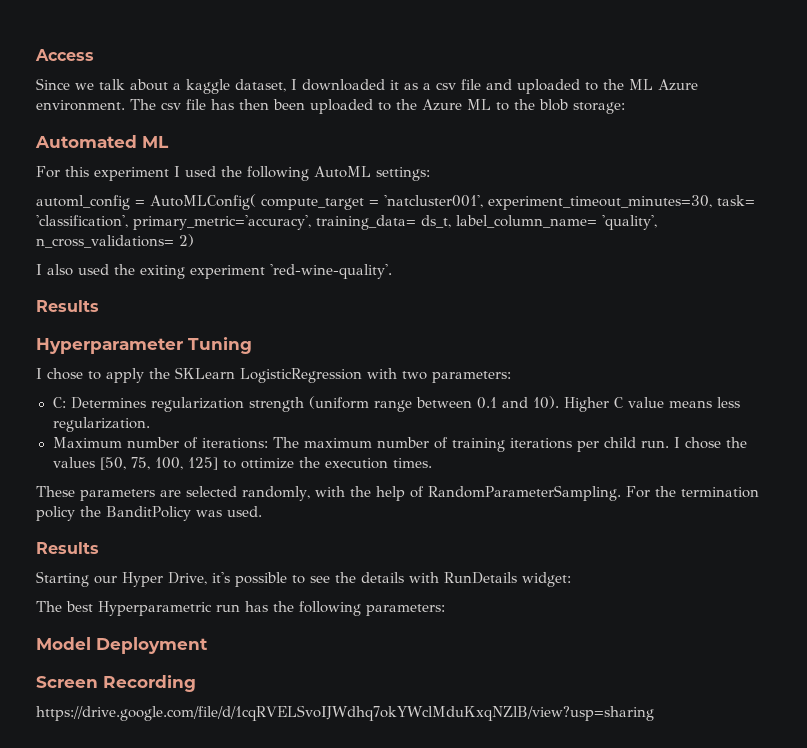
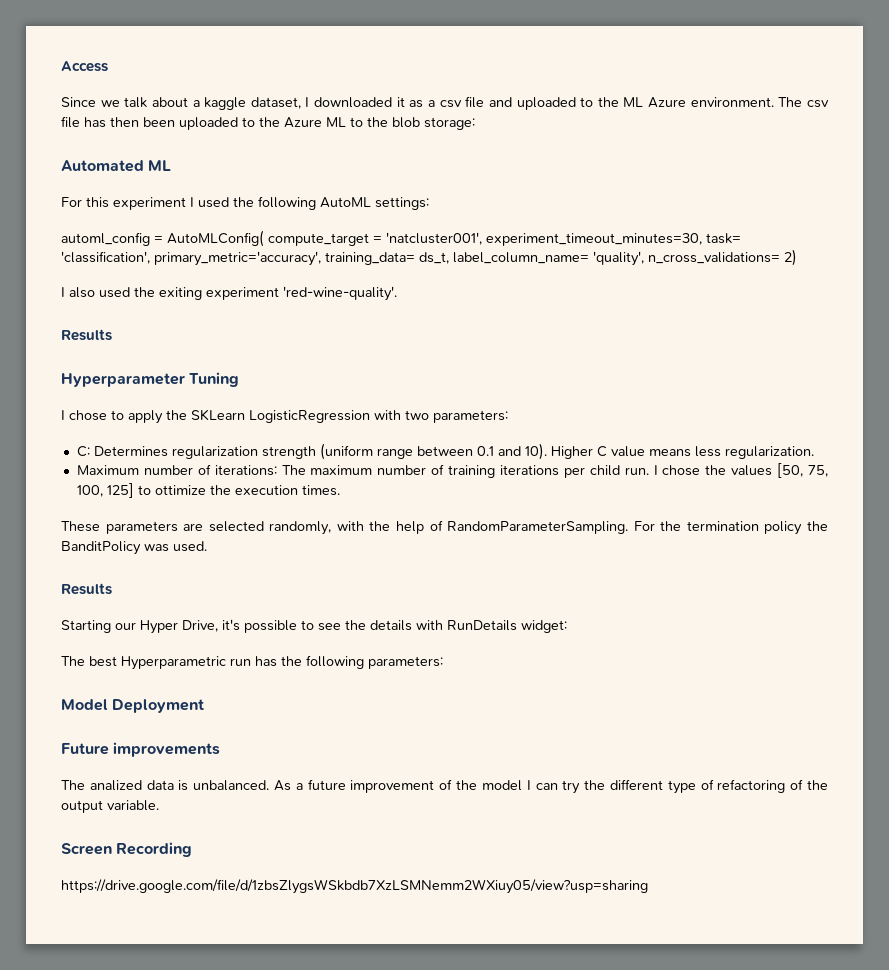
+ Future improvements
+ The analized data is unbalanced. As a future improvement of the model I can try the different type of refactoring of the output variable.
- https://drive.google.com/file/d/1cqRVELSvoIJWdhq7okYWclMduKxqNZlB/view?usp=sharing
+ https://drive.google.com/file/d/1zbsZlygsWSkbdb7XzLSMNemm2WXiuy05/view?usp=sharing

